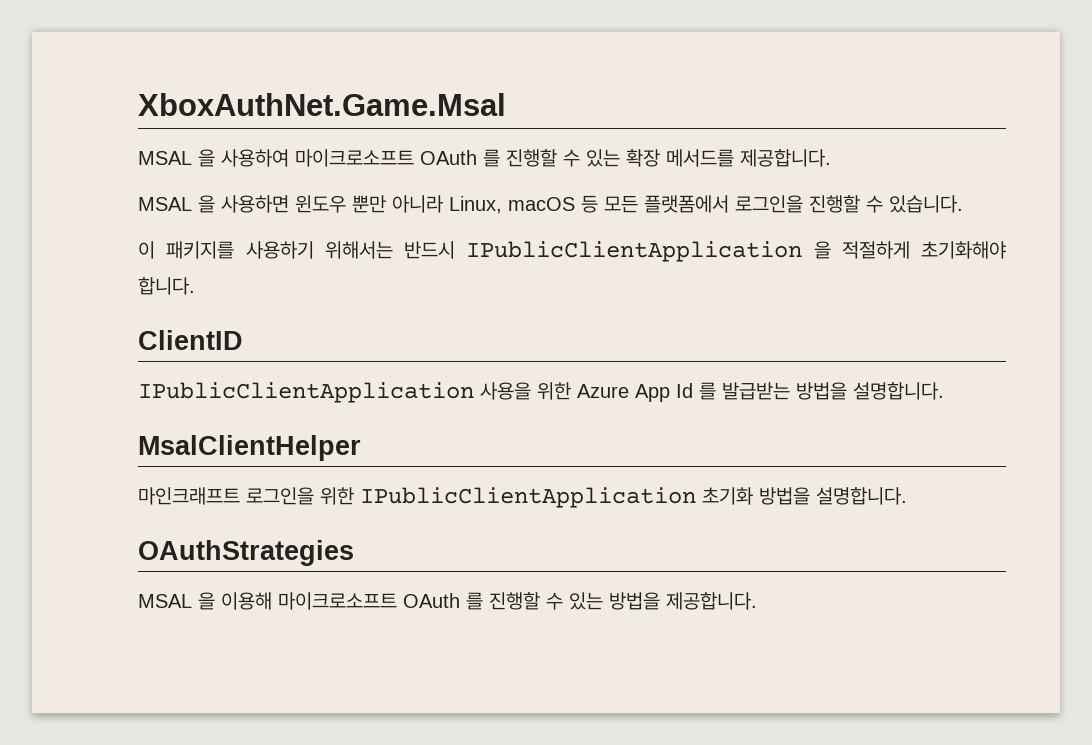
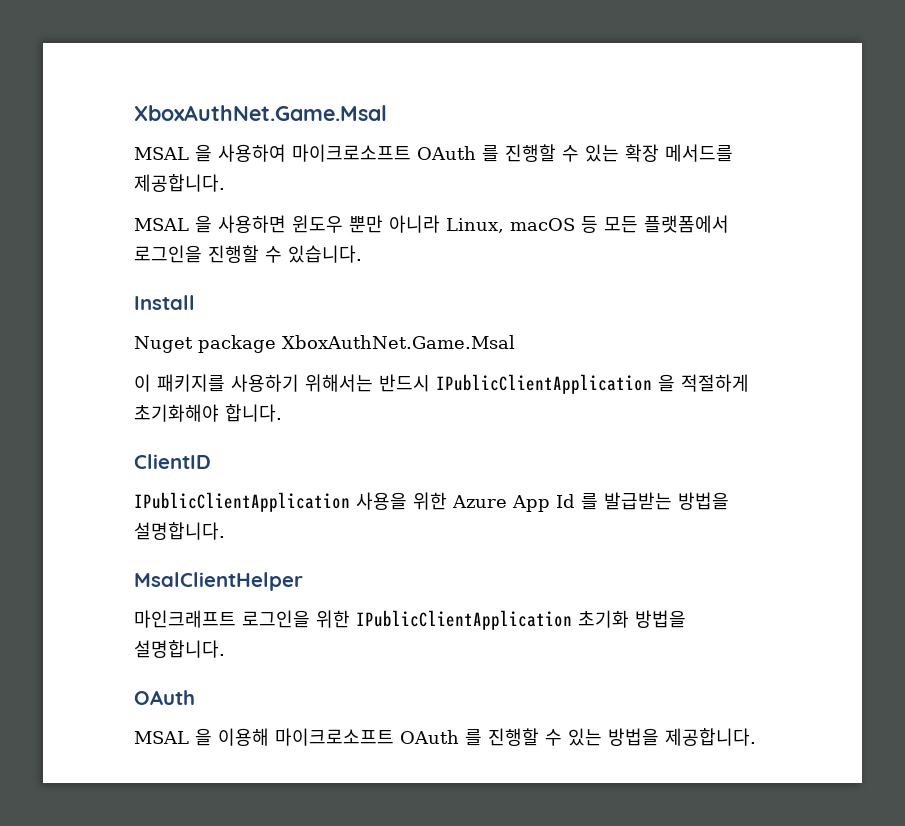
+ Install
+ Nuget package XboxAuthNet.Game.Msal
  마인크래프트 로그인을 위한 IPublicClientApplication 초기화 방법을 설명합니다.
- OAuthStrategies
+ OAuth

